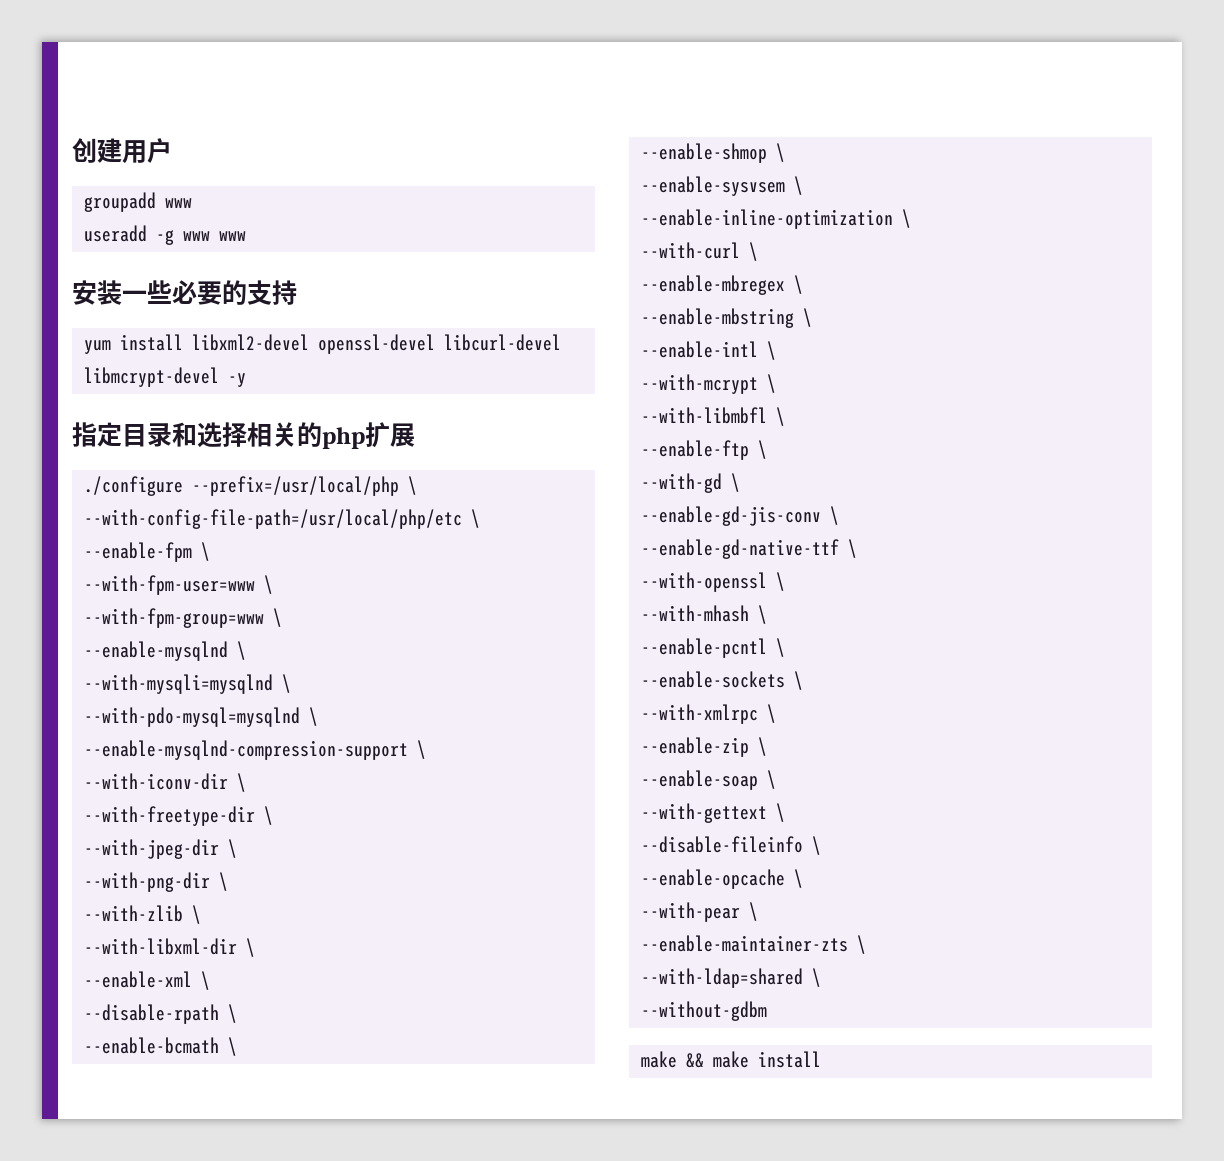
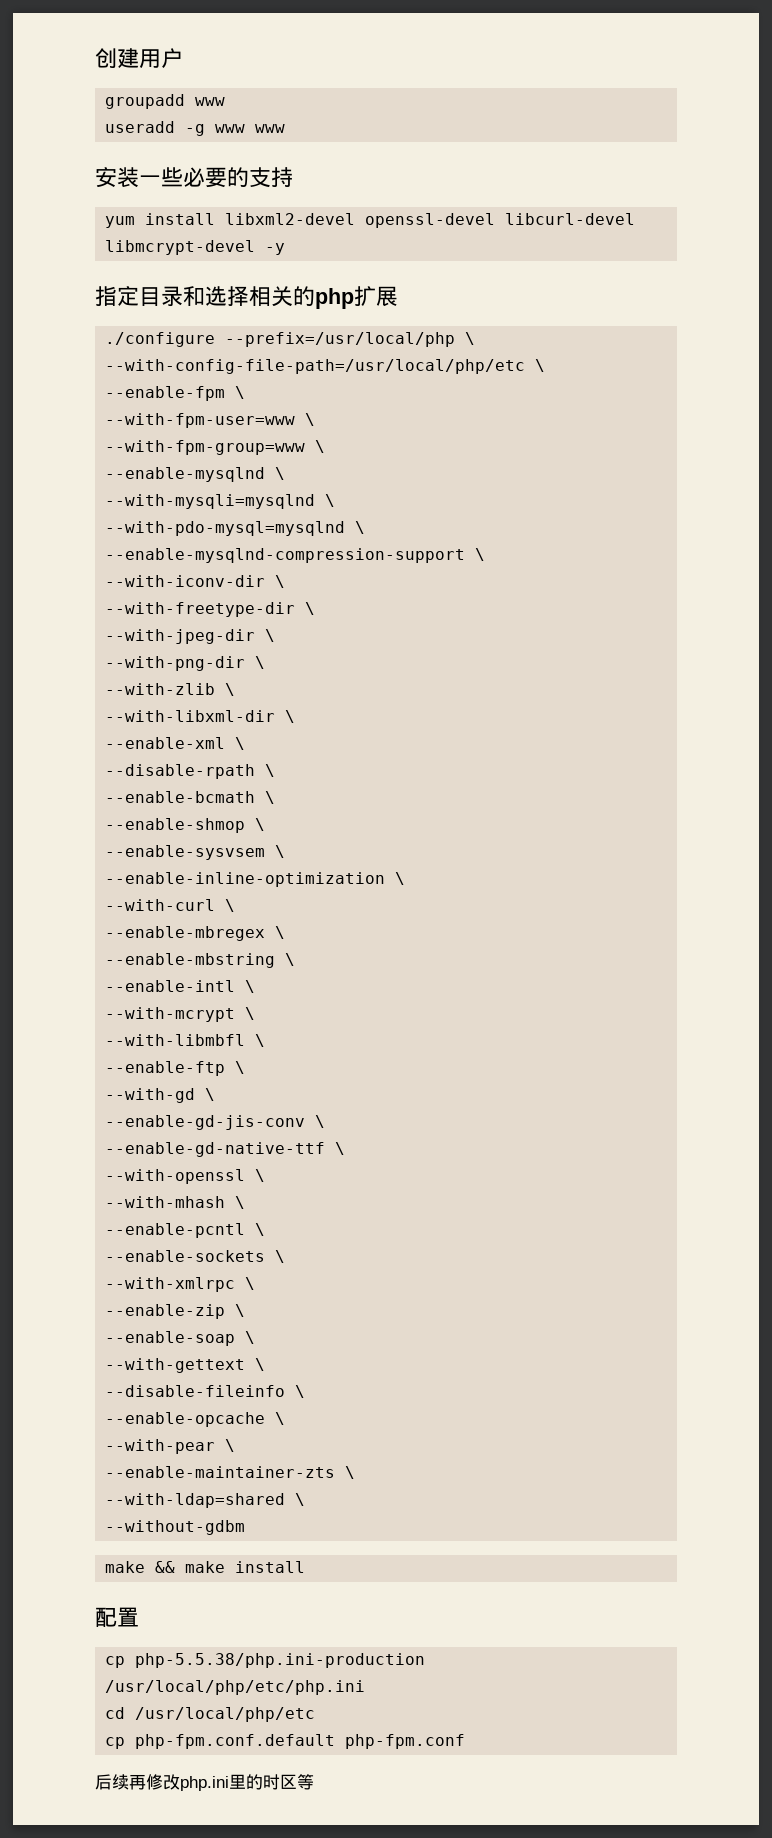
+ 配置
+ cp php-5.5.38/php.ini-production /usr/local/php/etc/php.ini
+ cd /usr/local/php/etc
+ cp php-fpm.conf.default php-fpm.conf
+ 后续再修改php.ini里的时区等

